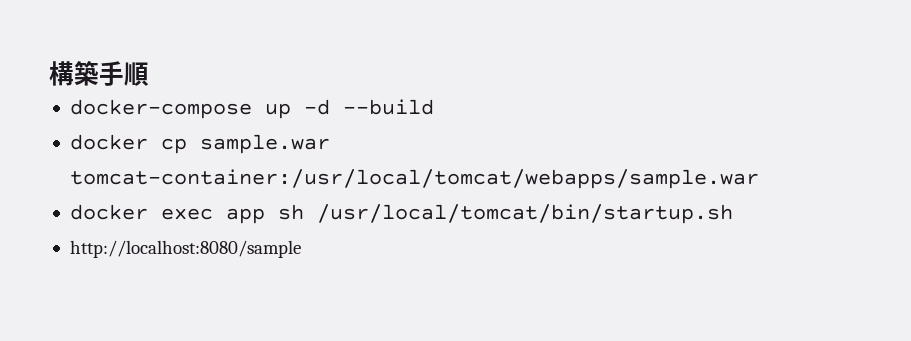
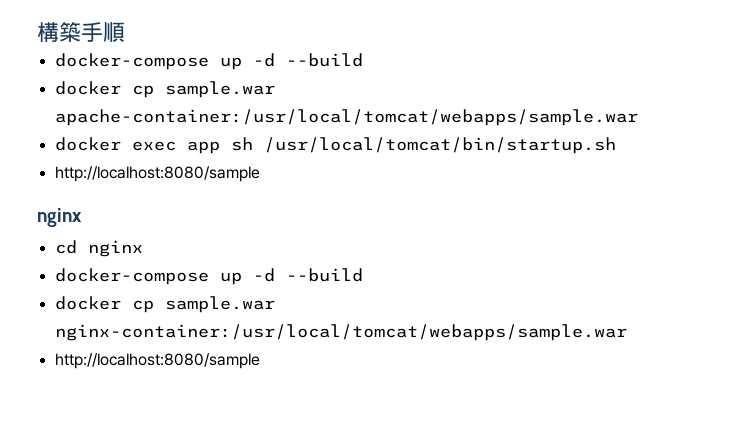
- docker cp sample.war tomcat-container:/usr/local/tomcat/webapps/sample.war
+ docker cp sample.war apache-container:/usr/local/tomcat/webapps/sample.war
  docker exec app sh /usr/local/tomcat/bin/startup.sh
+ http://localhost:8080/sample
+ nginx
+ cd nginx
+ docker-compose up -d --build
+ docker cp sample.war nginx-container:/usr/local/tomcat/webapps/sample.war

